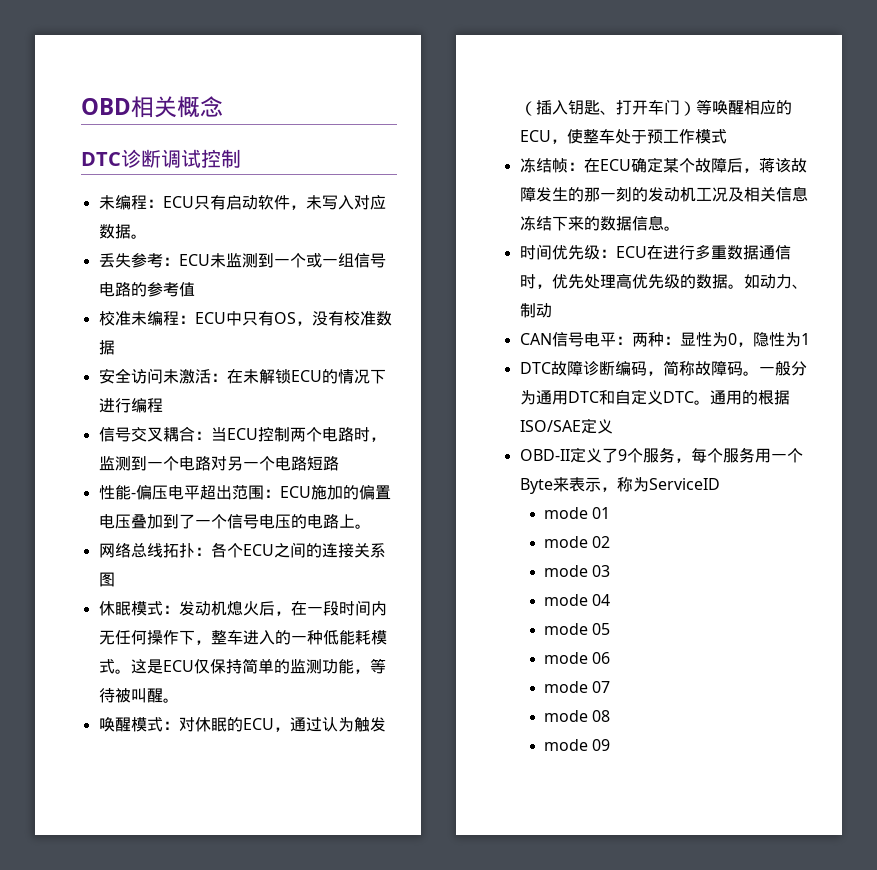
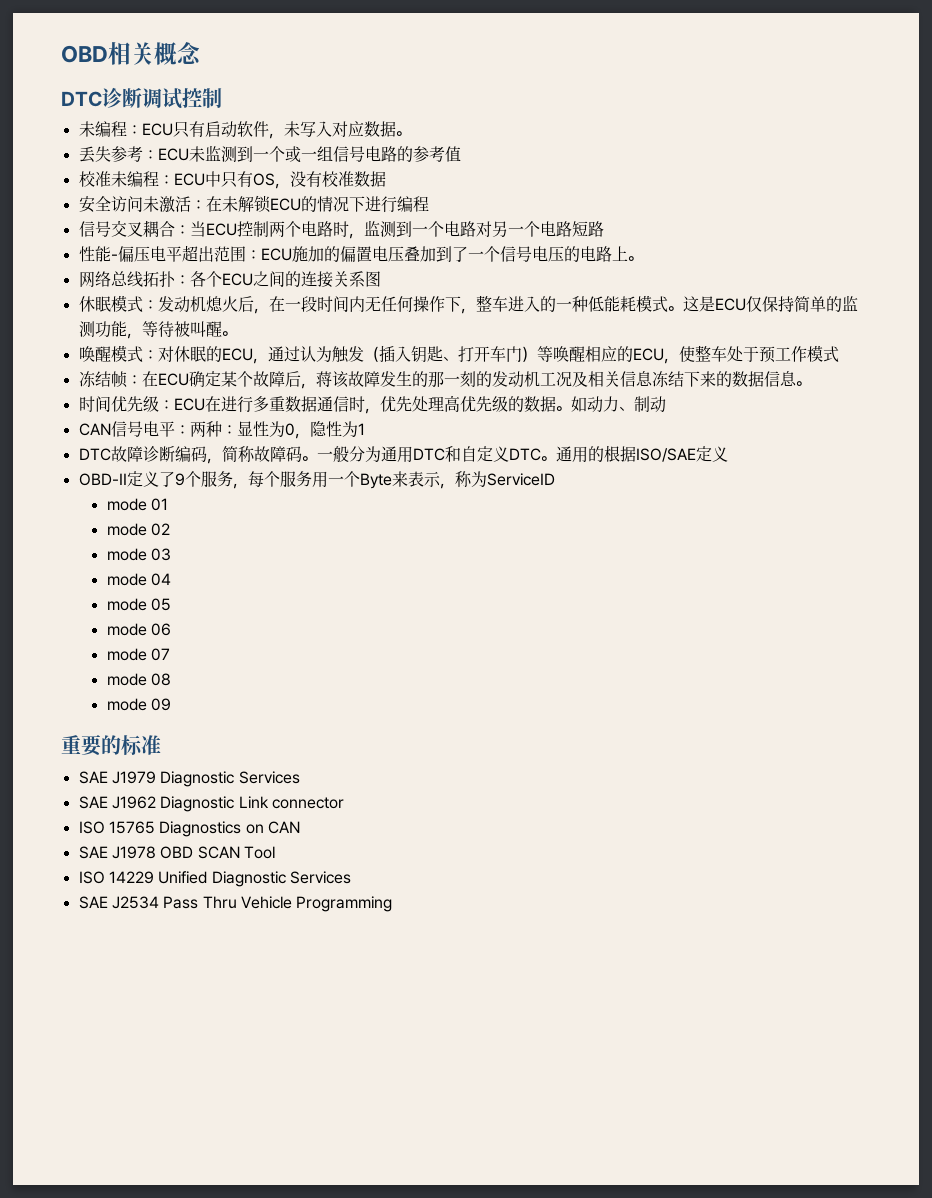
+ 重要的标准
+ SAE J1979 Diagnostic Services
+ SAE J1962 Diagnostic Link connector
+ ISO 15765 Diagnostics on CAN
+ SAE J1978 OBD SCAN Tool
+ ISO 14229 Unified Diagnostic Services
+ SAE J2534 Pass Thru Vehicle Programming

